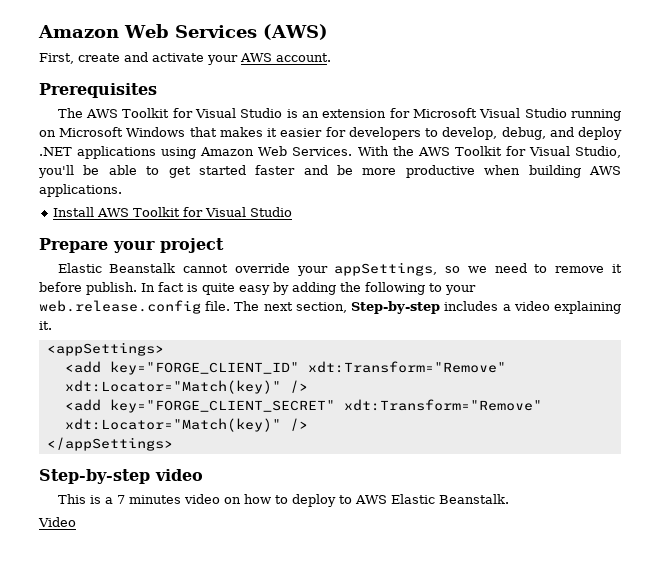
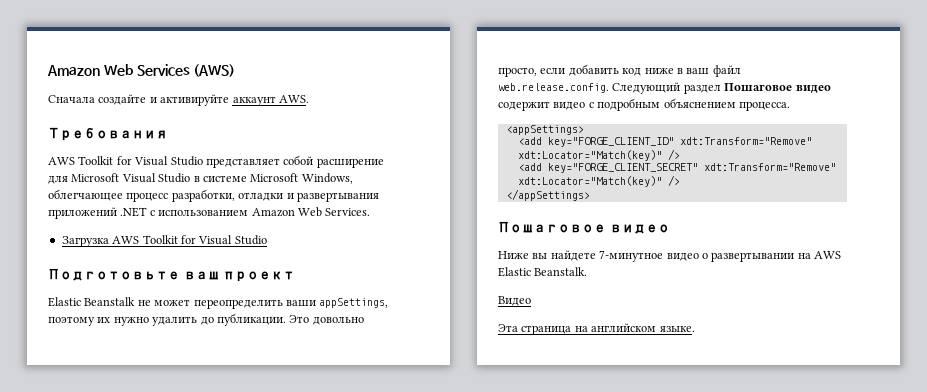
- First, create and activate your AWS account.
- Prerequisites
- The AWS Toolkit for Visual Studio is an extension for Microsoft Visual Studio running on Microsoft Windows that makes it easier for developers to develop, debug, and deploy .NET applications using Amazon Web Services. With the AWS Toolkit for Visual Studio, you'll be able to get started faster and be more productive when building AWS applications.
- Install AWS Toolkit for Visual Studio
+ Сначала создайте и активируйте аккаунт AWS.
+ Требования
+ AWS Toolkit for Visual Studio представляет собой расширение для Microsoft Visual Studio в системе Microsoft Windows, облегчающее процесс разработки, отладки и развертывания приложений .NET с использованием Amazon Web Services.
+ Загрузка AWS Toolkit for Visual Studio
- Prepare your project
+ Подготовьте ваш проект
- Elastic Beanstalk cannot override your appSettings, so we need to remove it before publish. In fact is quite easy by adding the following to your web.release.config file. The next section, Step-by-step includes a video explaining it.
+ Elastic Beanstalk не может переопределить ваши appSettings, поэтому их нужно удалить до публикации. Это довольно просто, если добавить код ниже в ваш файл web.release.config. Следующий раздел Пошаговое видео содержит видео с подробным объяснением процесса.
  </appSettings>
- Step-by-step video
- This is a 7 minutes video on how to deploy to AWS Elastic Beanstalk.
- Video
+ Пошаговое видео
+ Ниже вы найдете 7-минутное видео о развертывании на AWS Elastic Beanstalk.
+ Видео
+ Эта страница на английском языке.

